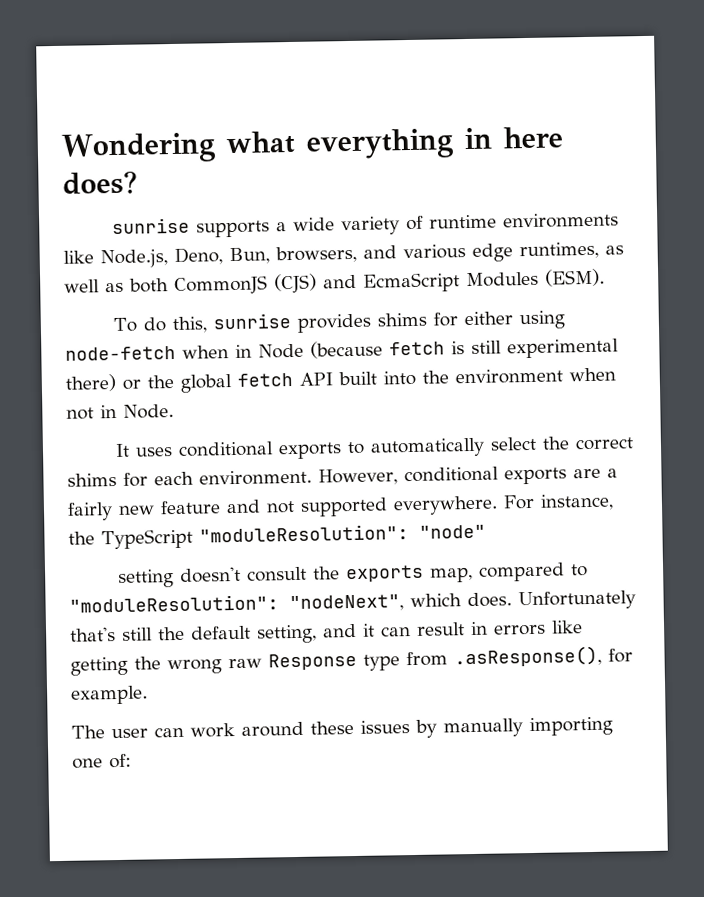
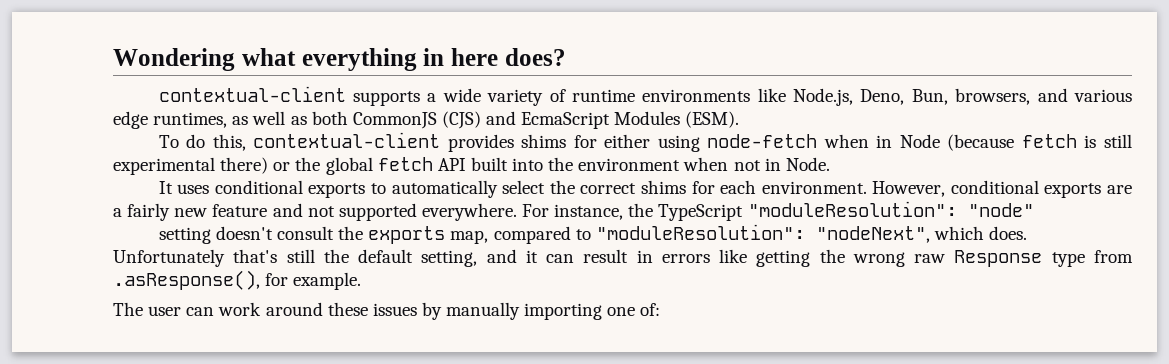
- sunrise supports a wide variety of runtime environments like Node.js, Deno, Bun, browsers, and various edge runtimes, as well as both CommonJS (CJS) and EcmaScript Modules (ESM).
+ contextual-client supports a wide variety of runtime environments like Node.js, Deno, Bun, browsers, and various edge runtimes, as well as both CommonJS (CJS) and EcmaScript Modules (ESM).
- To do this, sunrise provides shims for either using node-fetch when in Node (because fetch is still experimental there) or the global fetch API built into the environment when not in Node.
+ To do this, contextual-client provides shims for either using node-fetch when in Node (because fetch is still experimental there) or the global fetch API built into the environment when not in Node.

